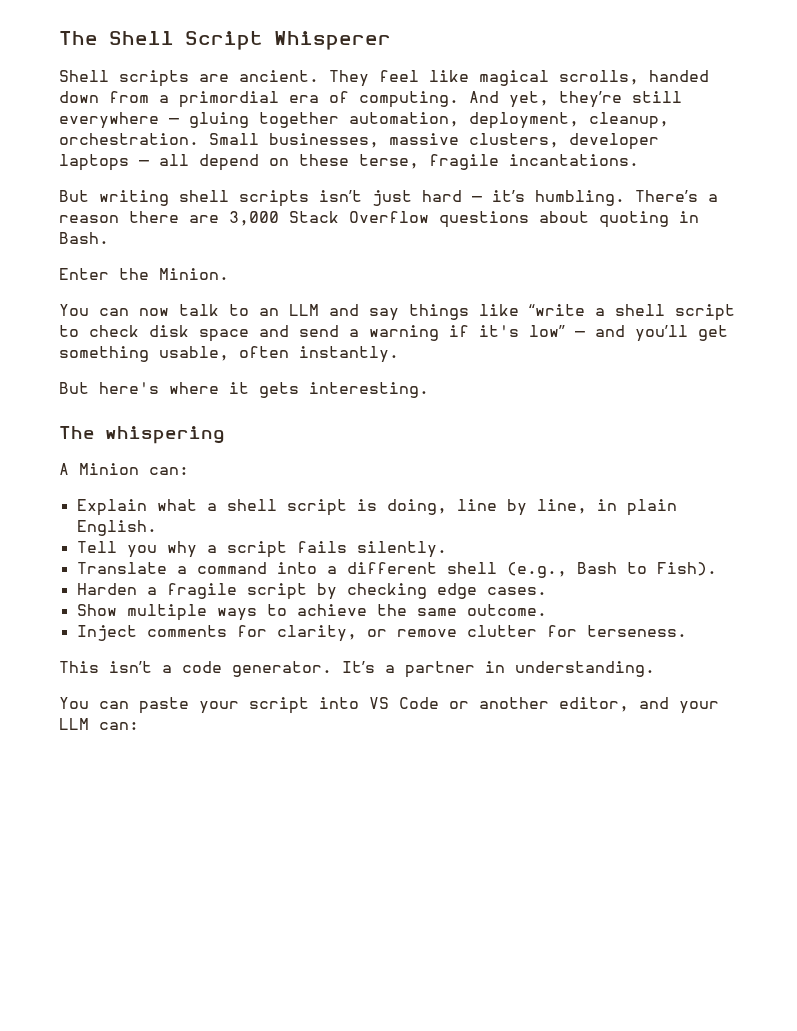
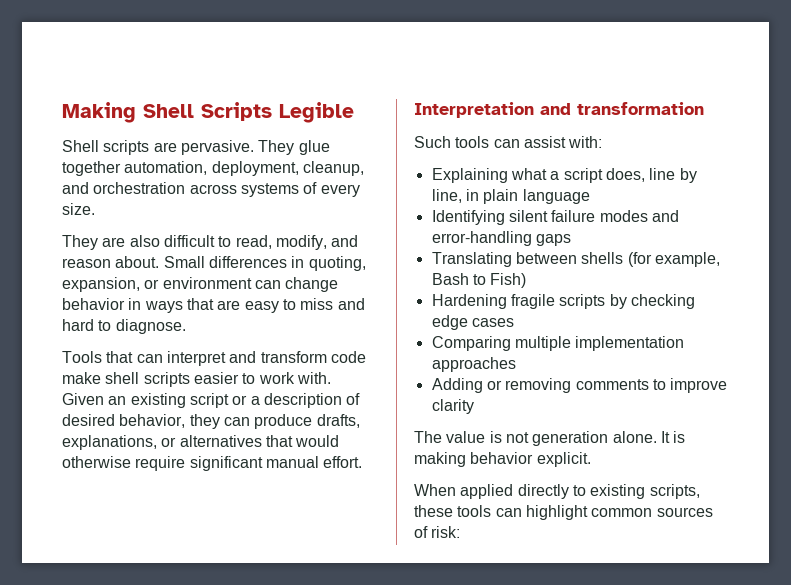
- The Shell Script Whisperer
+ Making Shell Scripts Legible
- Shell scripts are ancient. They feel like magical scrolls, handed down from a primordial era of computing. And yet, they’re still everywhere — gluing together automation, deployment, cleanup, orchestration. Small businesses, massive clusters, developer laptops — all depend on these terse, fragile incantations.
- But writing shell scripts isn’t just hard — it’s humbling. There’s a reason there are 3,000 Stack Overflow questions about quoting in Bash.
- Enter the Minion.
- You can now talk to an LLM and say things like “write a shell script to check disk space and send a warning if it's low” — and you’ll get something usable, often instantly.
- But here's where it gets interesting.
- The whispering
- A Minion can:
- Explain what a shell script is doing, line by line, in plain English.
- Tell you why a script fails silently.
- Translate a command into a different shell (e.g., Bash to Fish).
- Harden a fragile script by checking edge cases.
- Show multiple ways to achieve the same outcome.
- Inject comments for clarity, or remove clutter for terseness.
- This isn’t a code generator. It’s a partner in understanding.
- You can paste your script into VS Code or another editor, and your LLM can:
+ Shell scripts are pervasive. They glue together automation, deployment, cleanup, and orchestration across systems of every size.
+ They are also difficult to read, modify, and reason about. Small differences in quoting, expansion, or environment can change behavior in ways that are easy to miss and hard to diagnose.
+ Tools that can interpret and transform code make shell scripts easier to work with. Given an existing script or a description of desired behavior, they can produce drafts, explanations, or alternatives that would otherwise require significant manual effort.
+ Interpretation and transformation
+ Such tools can assist with:
+ Explaining what a script does, line by line, in plain language
+ Identifying silent failure modes and error-handling gaps
+ Translating between shells (for example, Bash to Fish)
+ Hardening fragile scripts by checking edge cases
+ Comparing multiple implementation approaches
+ Adding or removing comments to improve clarity
+ The value is not generation alone. It is making behavior explicit.
+ When applied directly to existing scripts, these tools can highlight common sources of risk:

